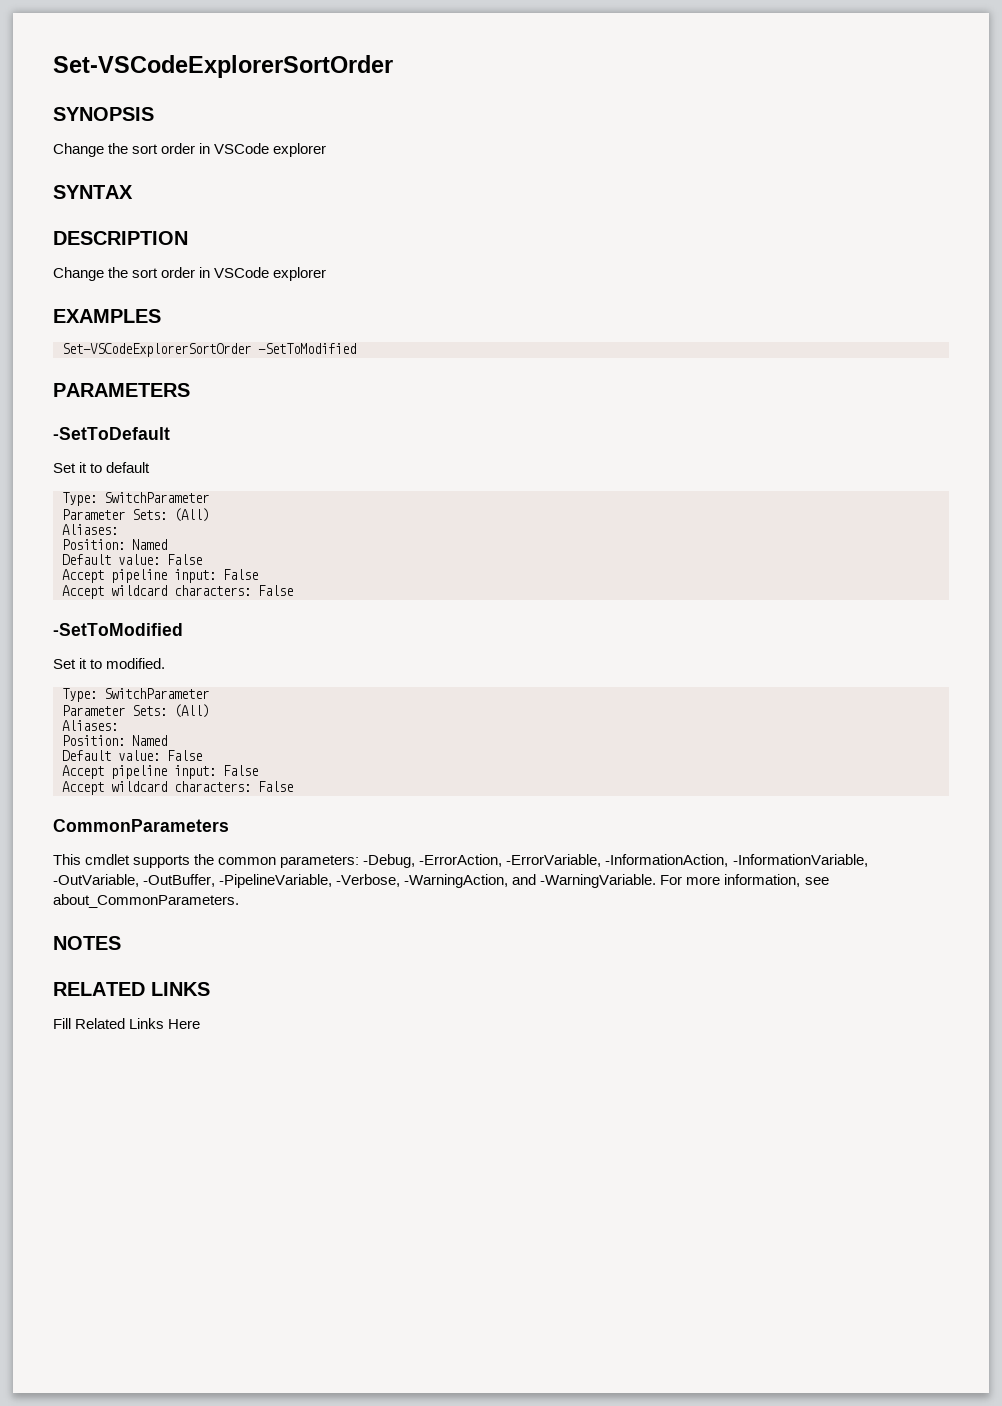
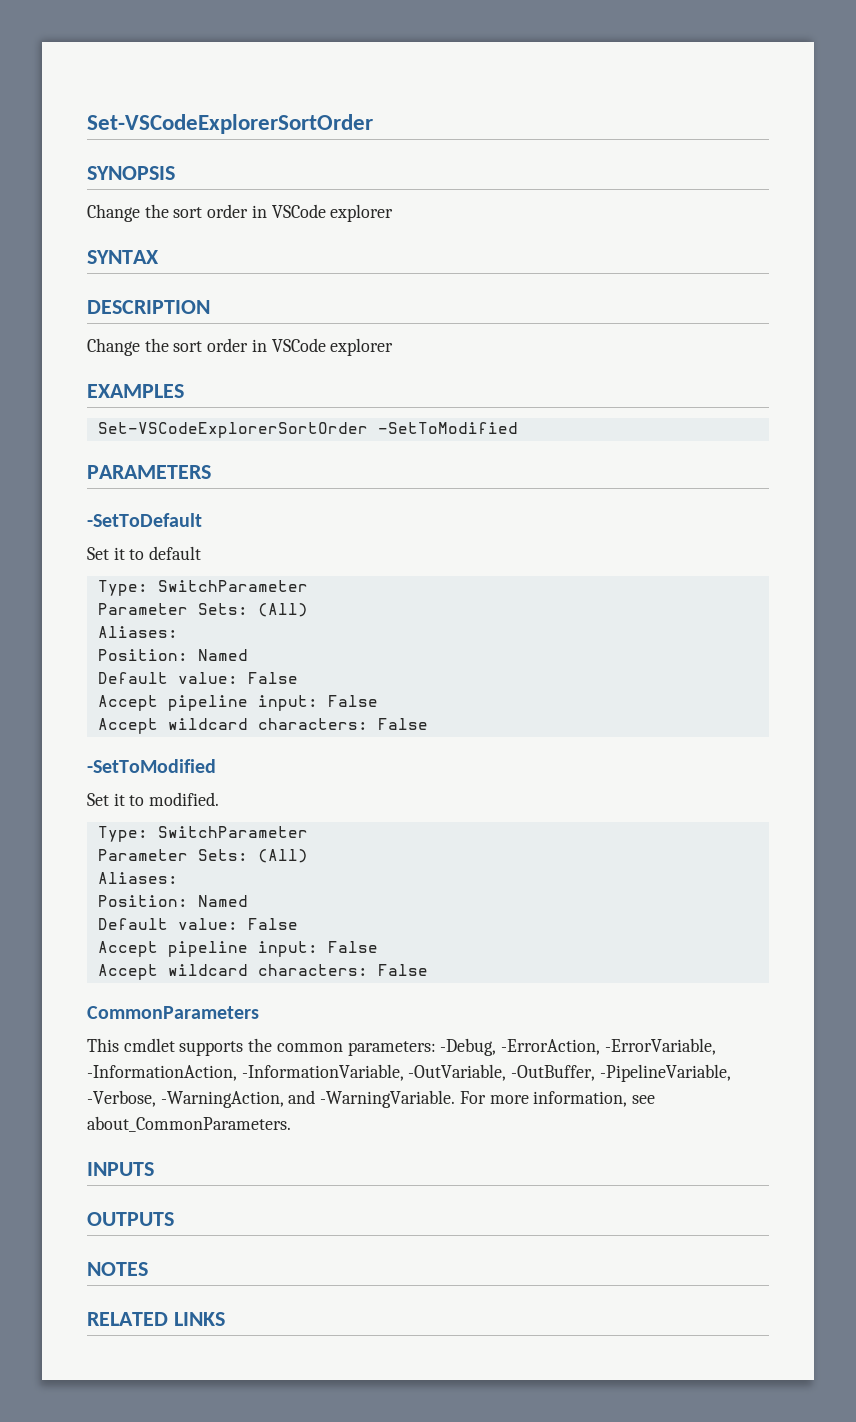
+ INPUTS
+ OUTPUTS
- Fill Related Links Here

